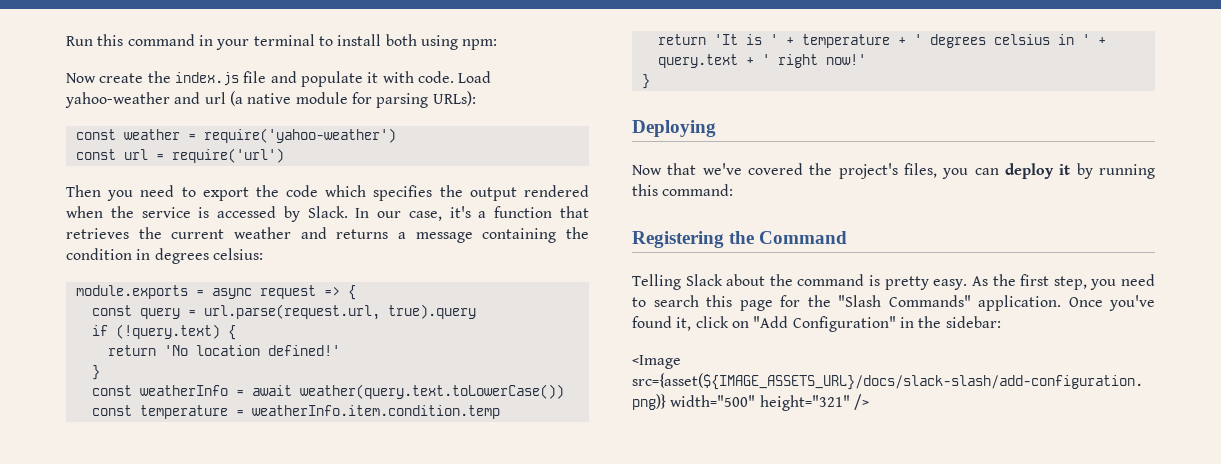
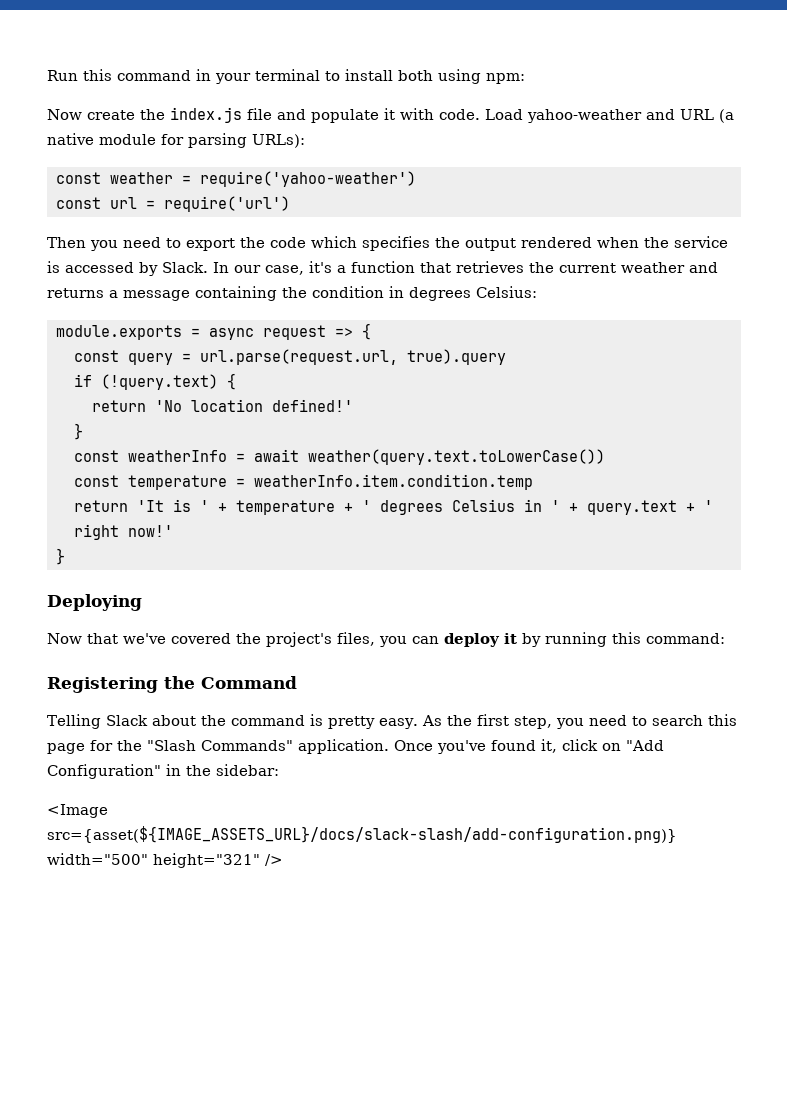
- Load yahoo-weather and url (a native module for parsing URLs):
+ Load yahoo-weather and URL (a native module for parsing URLs):
- In our case, it's a function that retrieves the current weather and returns a message containing the condition in degrees celsius:
+ In our case, it's a function that retrieves the current weather and returns a message containing the condition in degrees Celsius:
- return 'It is ' + temperature + ' degrees celsius in ' + query.text + ' right now!'
+ return 'It is ' + temperature + ' degrees Celsius in ' + query.text + ' right now!'

